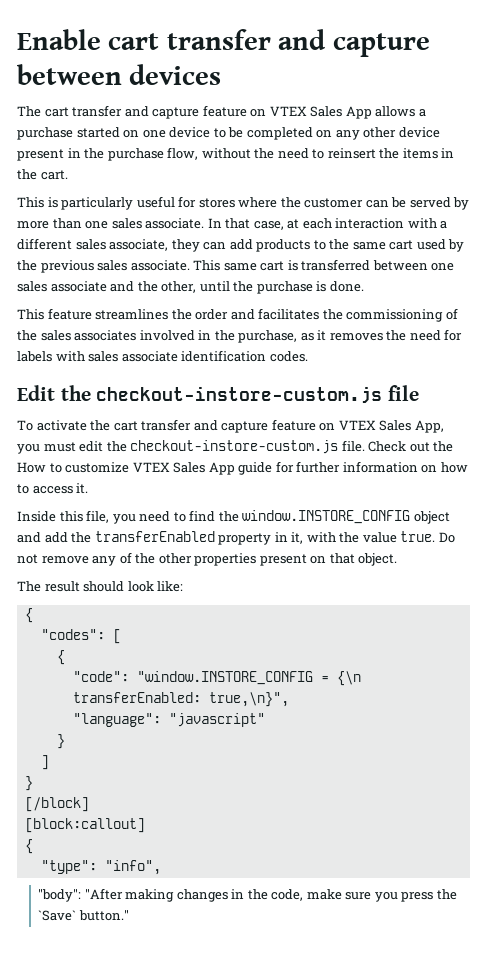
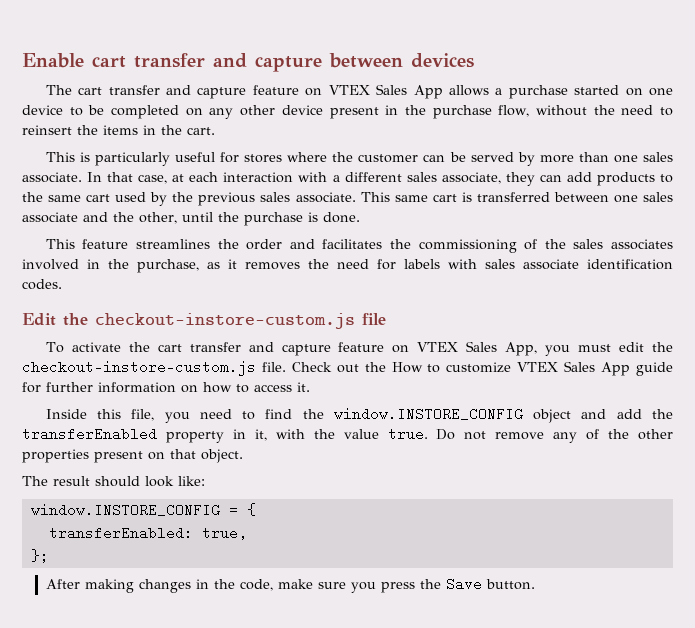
  The result should look like:
- {
- "codes": [
- {
- "code": "window.INSTORE_CONFIG = {\n transferEnabled: true,\n}",
- "language": "javascript"
- }
- ]
- }
- [/block]
- [block:callout]
- {
- "type": "info",
- "body": "After making changes in the code, make sure you press the `Save` button."
+ window.INSTORE_CONFIG = {
+ transferEnabled: true,
+ };
+ After making changes in the code, make sure you press the Save button.

